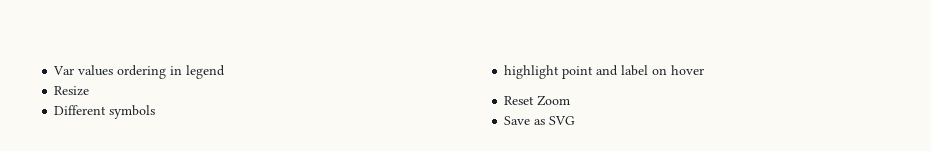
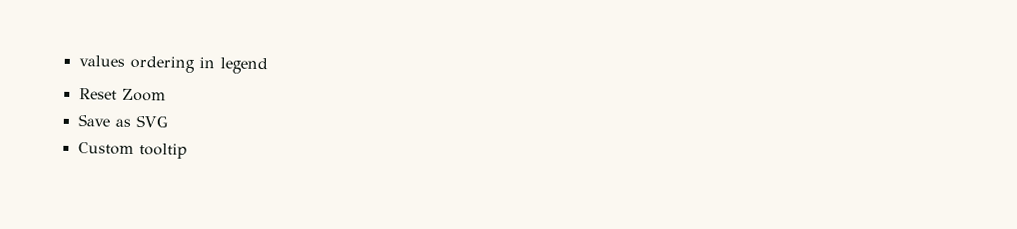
- Var values ordering in legend
+ values ordering in legend
- Resize
- Different symbols
- highlight point and label on hover
+ Custom tooltip

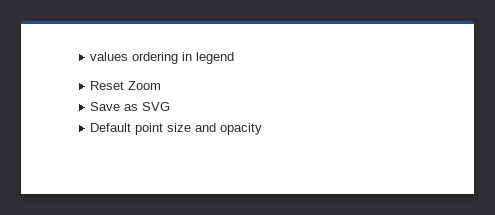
- Custom tooltip
+ Default point size and opacity

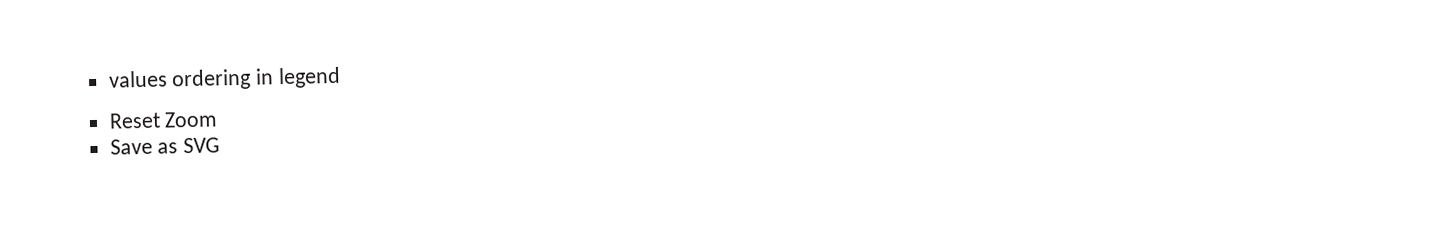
- Default point size and opacity

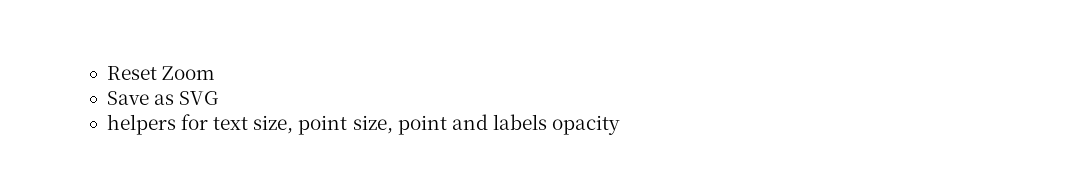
- values ordering in legend
+ helpers for text size, point size, point and labels opacity

